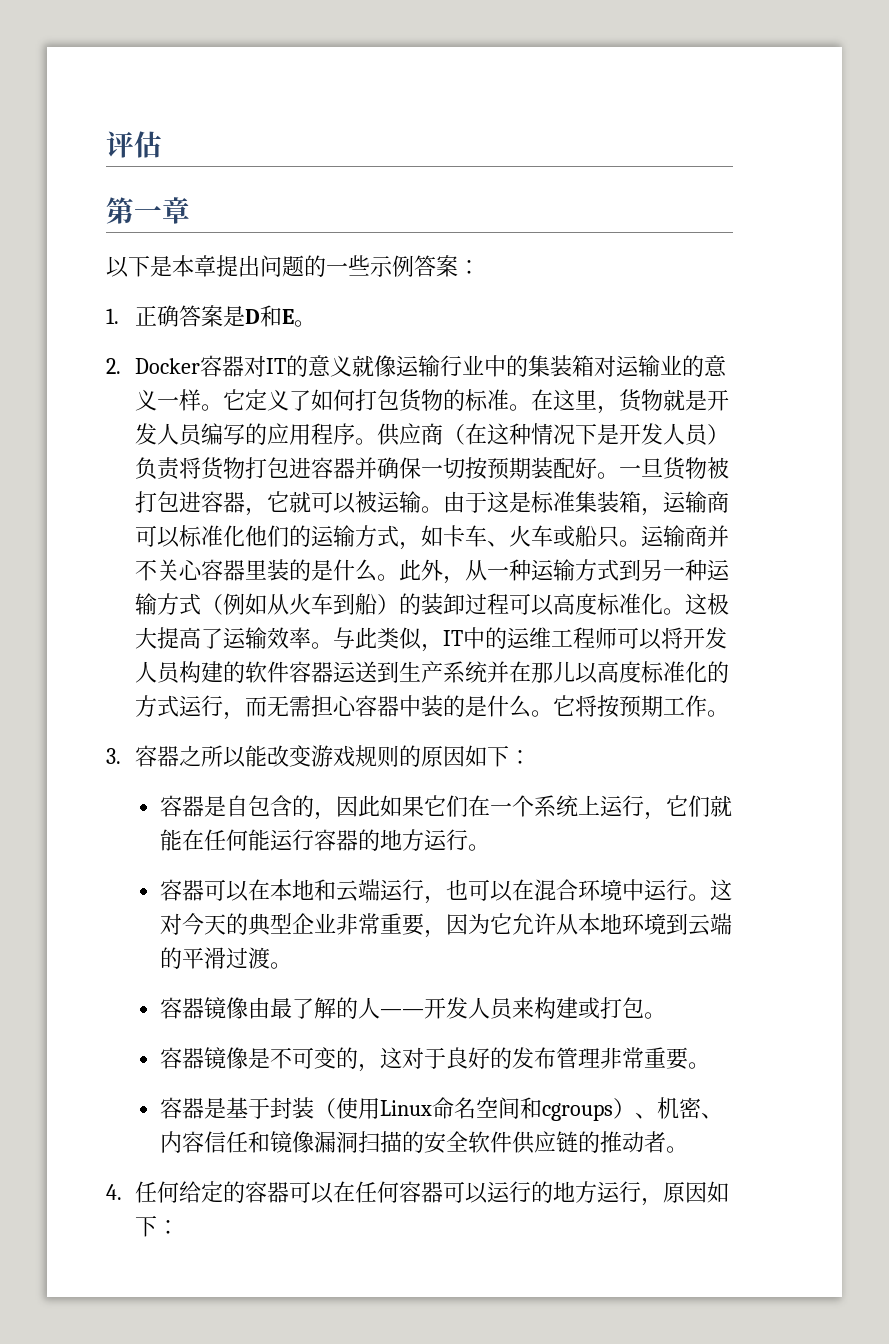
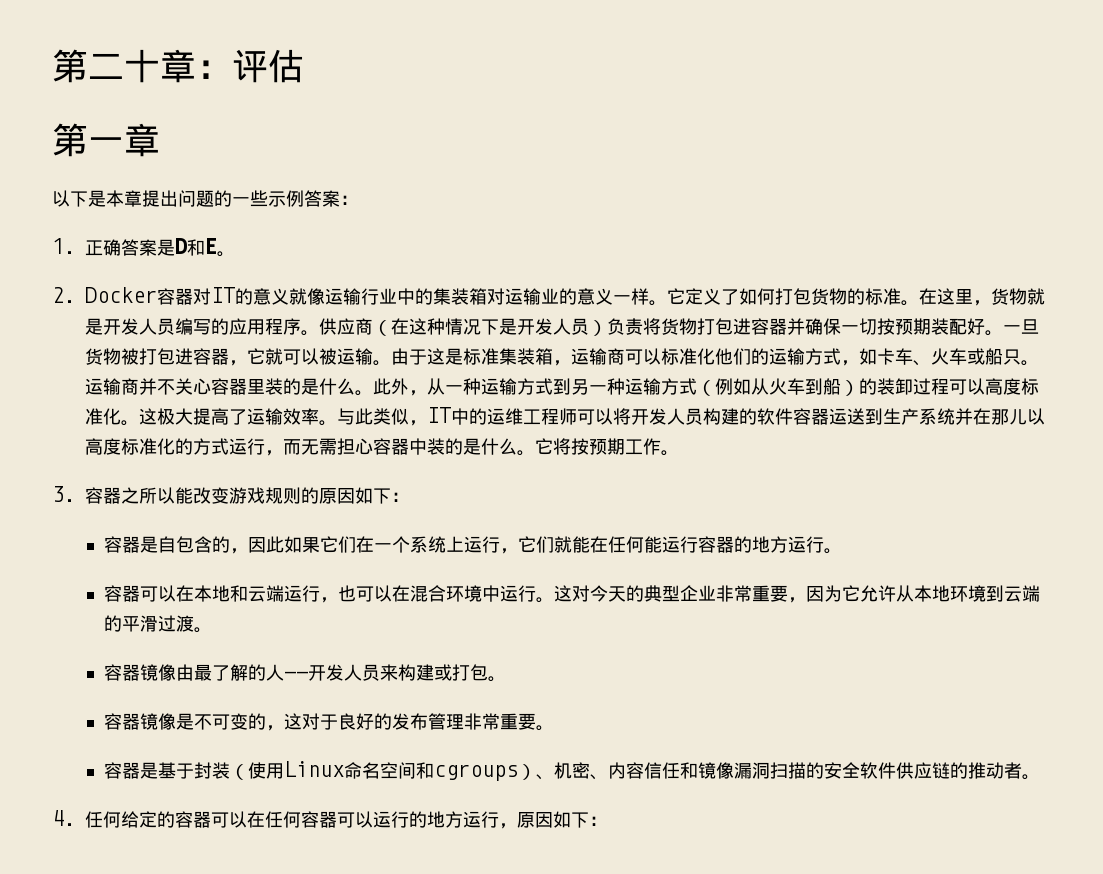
- 评估
+ 第二十章：评估

